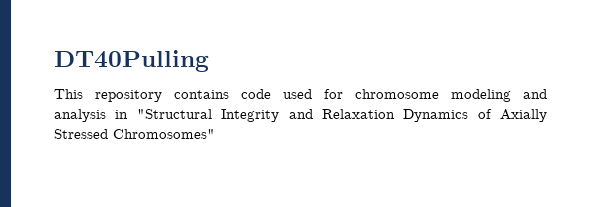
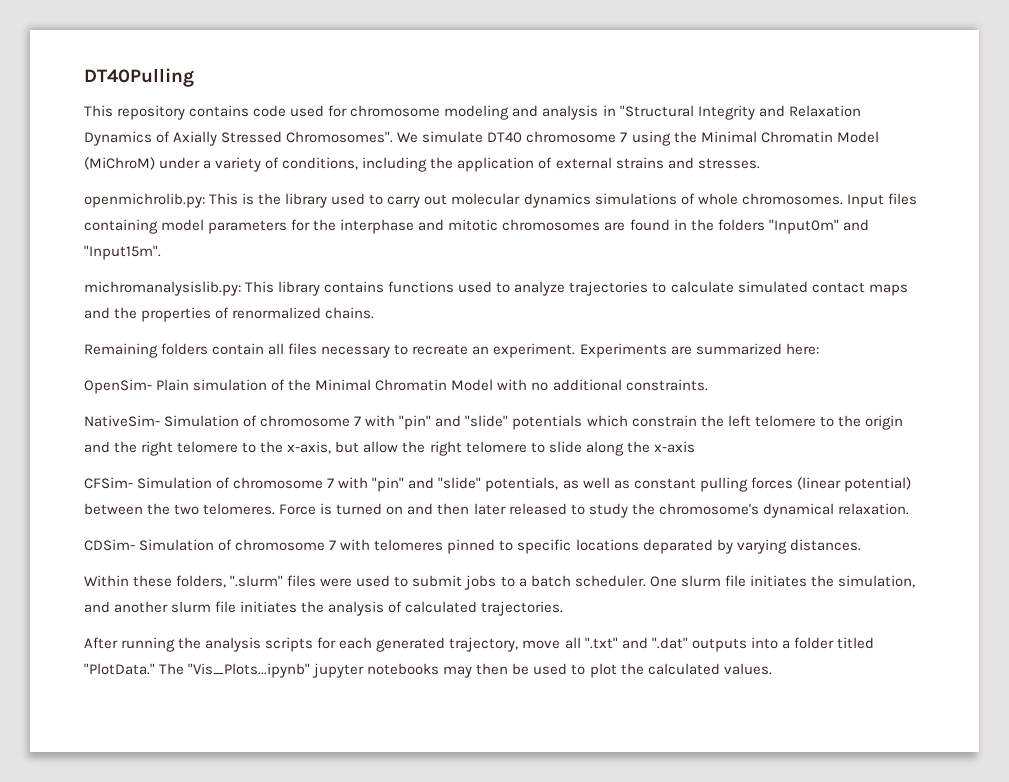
- This repository contains code used for chromosome modeling and analysis in "Structural Integrity and Relaxation Dynamics of Axially Stressed Chromosomes"
+ This repository contains code used for chromosome modeling and analysis in "Structural Integrity and Relaxation Dynamics of Axially Stressed Chromosomes". We simulate DT40 chromosome 7 using the Minimal Chromatin Model (MiChroM) under a variety of conditions, including the application of external strains and stresses.
+ openmichrolib.py: This is the library used to carry out molecular dynamics simulations of whole chromosomes. Input files containing model parameters for the interphase and mitotic chromosomes are found in the folders "Input0m" and "Input15m".
+ michromanalysislib.py: This library contains functions used to analyze trajectories to calculate simulated contact maps and the properties of renormalized chains.
+ Remaining folders contain all files necessary to recreate an experiment. Experiments are summarized here:
+ OpenSim- Plain simulation of the Minimal Chromatin Model with no additional constraints.
+ NativeSim- Simulation of chromosome 7 with "pin" and "slide" potentials which constrain the left telomere to the origin and the right telomere to the x-axis, but allow the right telomere to slide along the x-axis
+ CFSim- Simulation of chromosome 7 with "pin" and "slide" potentials, as well as constant pulling forces (linear potential) between the two telomeres. Force is turned on and then later released to study the chromosome's dynamical relaxation.
+ CDSim- Simulation of chromosome 7 with telomeres pinned to specific locations deparated by varying distances.
+ Within these folders, ".slurm" files were used to submit jobs to a batch scheduler. One slurm file initiates the simulation, and another slurm file initiates the analysis of calculated trajectories.
+ After running the analysis scripts for each generated trajectory, move all ".txt" and ".dat" outputs into a folder titled "PlotData." The "Vis_Plots...ipynb" jupyter notebooks may then be used to plot the calculated values.

